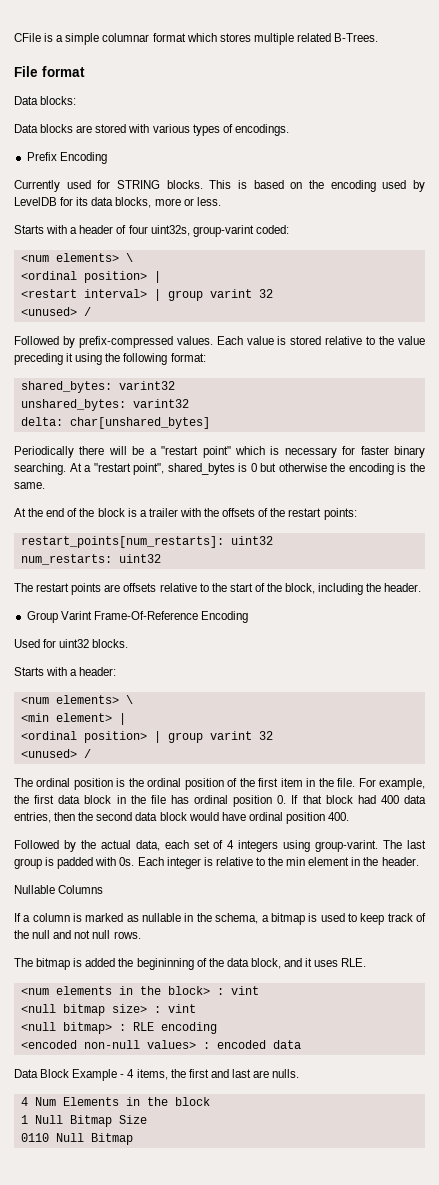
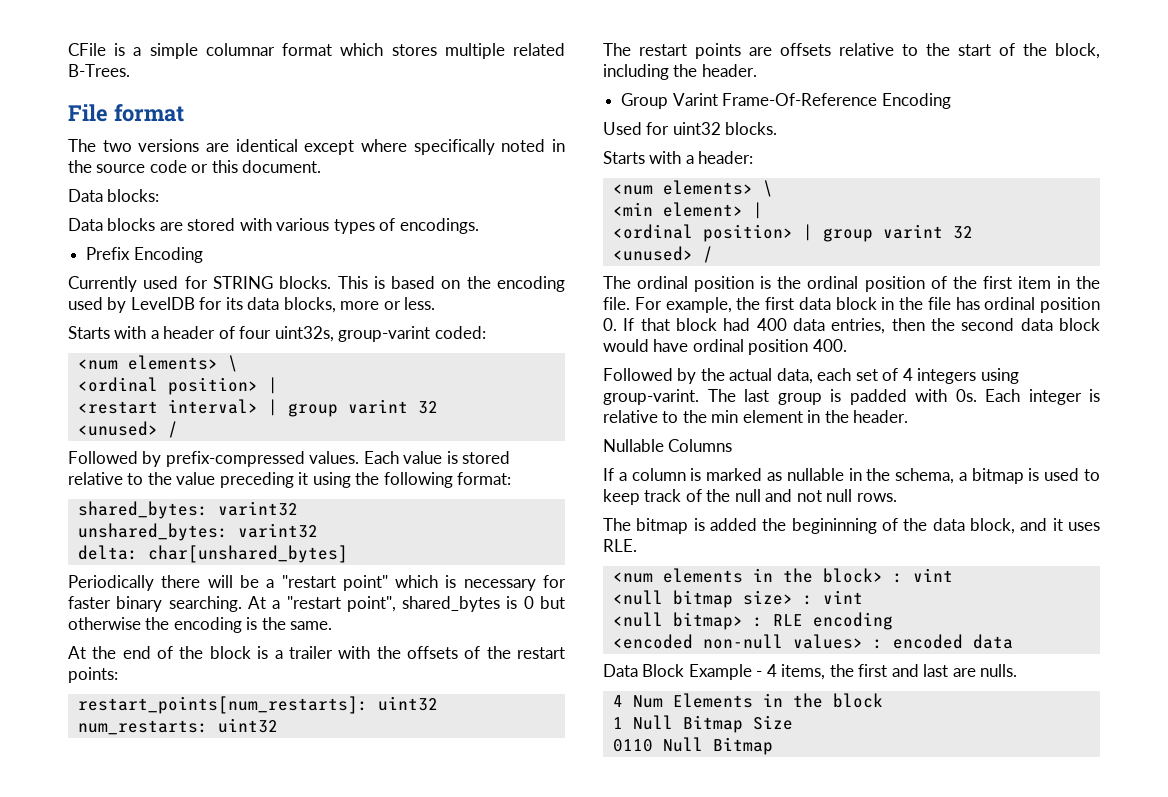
+ The two versions are identical except where specifically noted in the source code or this document.

